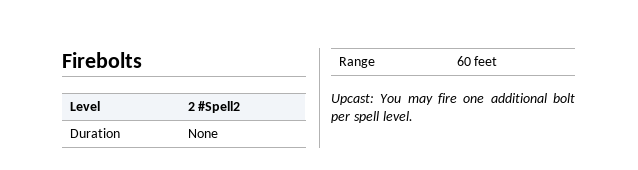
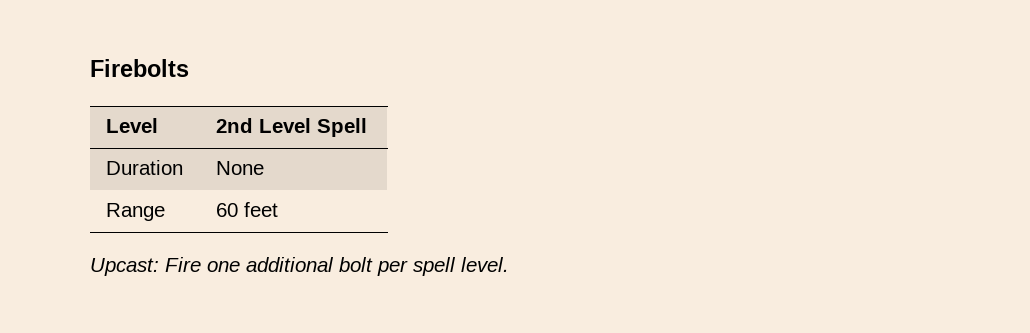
- Level | 2 #Spell2
+ Level | 2nd Level Spell
- Upcast: You may fire one additional bolt per spell level.
+ Upcast: Fire one additional bolt per spell level.

